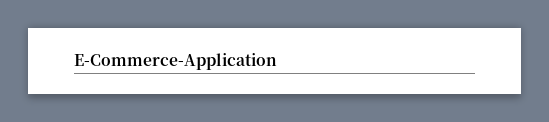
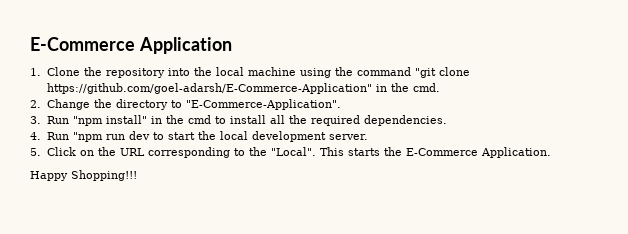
- E-Commerce-Application
+ E-Commerce Application
+ 1. Clone the repository into the local machine using the command "git clone https://github.com/goel-adarsh/E-Commerce-Application" in the cmd.
+ 2. Change the directory to "E-Commerce-Application".
+ 3. Run "npm install" in the cmd to install all the required dependencies.
+ 4. Run "npm run dev to start the local development server.
+ 5. Click on the URL corresponding to the "Local". This starts the E-Commerce Application.
+ Happy Shopping!!!

